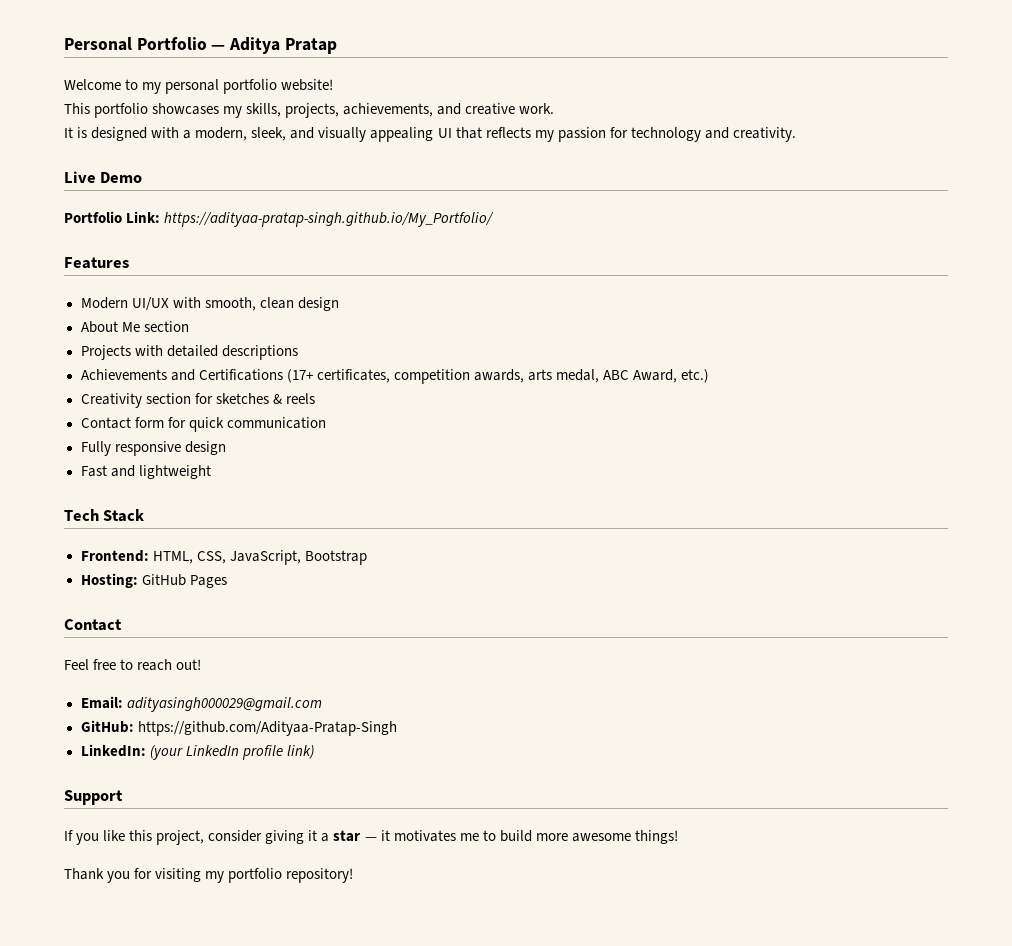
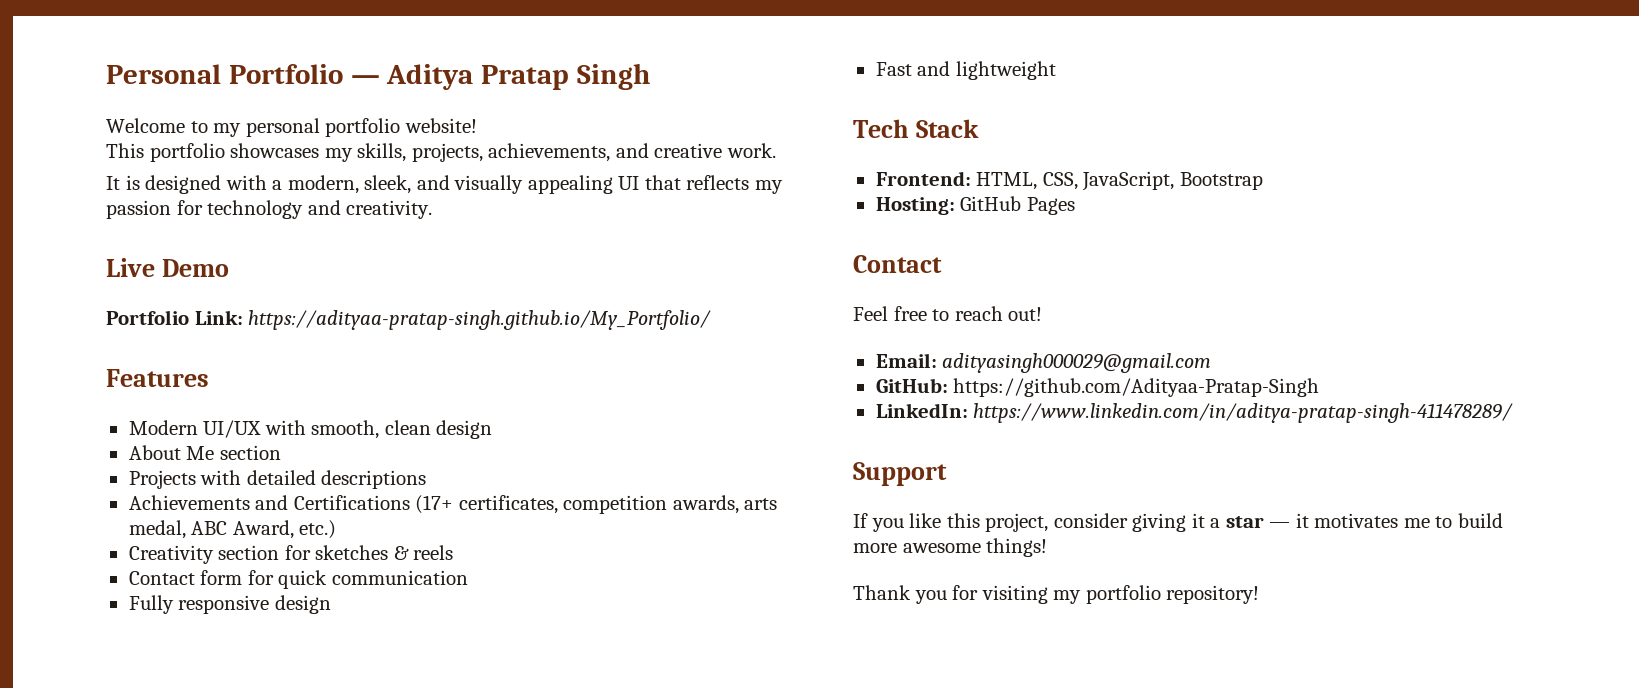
- Personal Portfolio — Aditya Pratap
+ Personal Portfolio — Aditya Pratap Singh
- LinkedIn: (your LinkedIn profile link)
+ LinkedIn: https://www.linkedin.com/in/aditya-pratap-singh-411478289/

